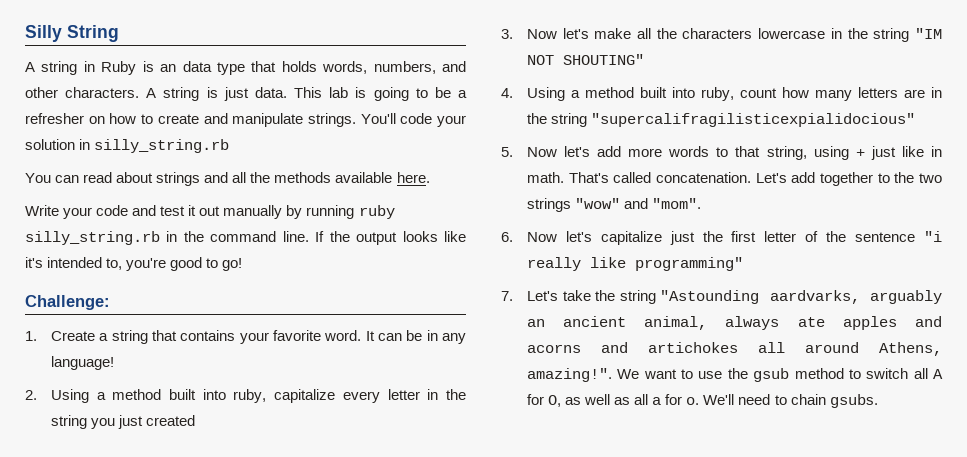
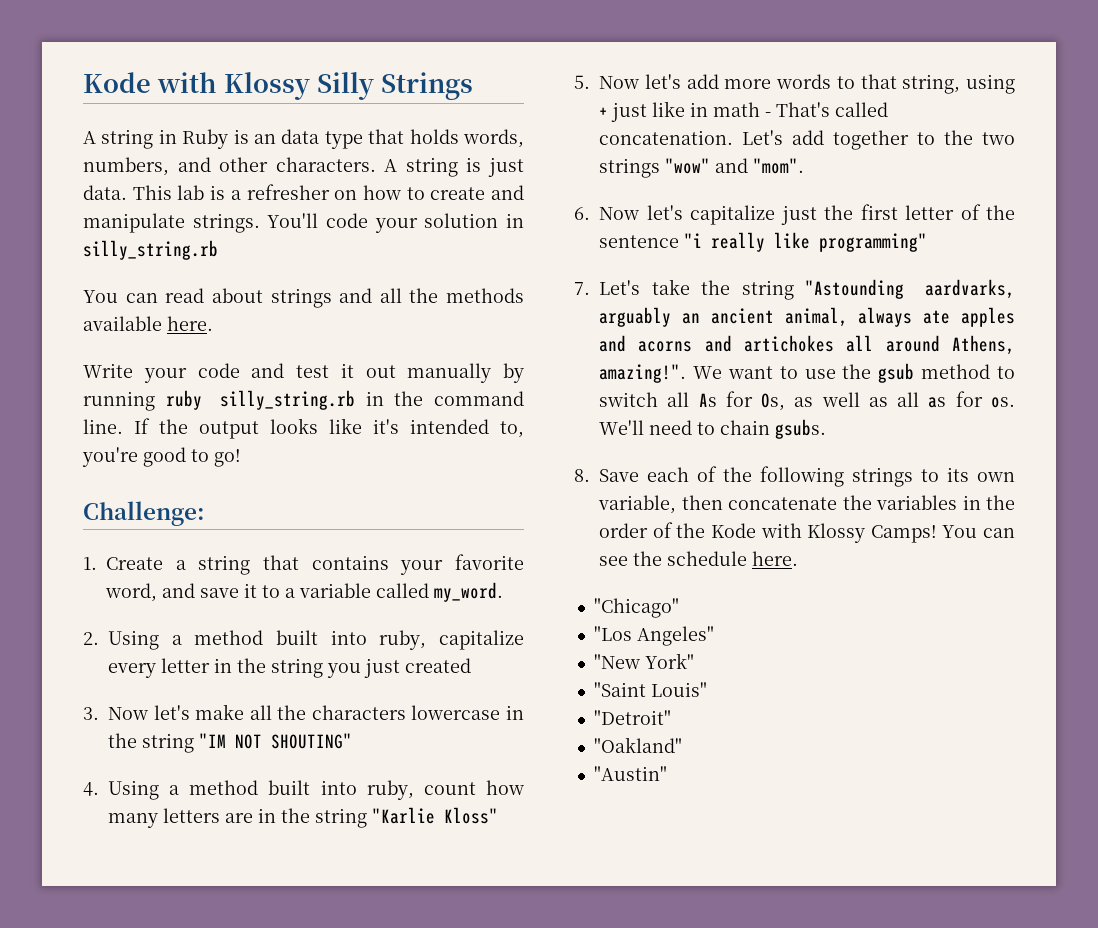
- Silly String
+ Kode with Klossy Silly Strings
- This lab is going to be a refresher on how to create and manipulate strings.
+ This lab is a refresher on how to create and manipulate strings.
- 1. Create a string that contains your favorite word. It can be in any language!
+ 1. Create a string that contains your favorite word, and save it to a variable called my_word.
- 4. Using a method built into ruby, count how many letters are in the string "supercalifragilisticexpialidocious"
+ 4. Using a method built into ruby, count how many letters are in the string "Karlie Kloss"
- 5. Now let's add more words to that string, using + just like in math. That's called concatenation.
+ 5. Now let's add more words to that string, using + just like in math - That's called concatenation.
- We want to use the gsub method to switch all A for O, as well as all a for o.
+ We want to use the gsub method to switch all As for Os, as well as all as for os.
+ 8. Save each of the following strings to its own variable, then concatenate the variables in the order of the Kode with Klossy Camps! You can see the schedule here.
+ "Chicago"
+ "Los Angeles"
+ "New York"
+ "Saint Louis"
+ "Detroit"
+ "Oakland"
+ "Austin"

